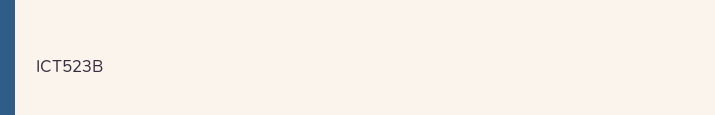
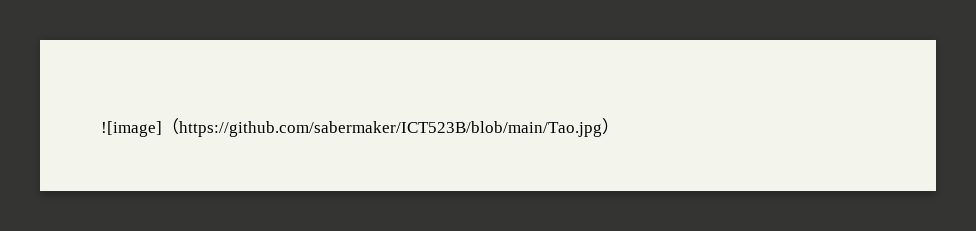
- ICT523B
+ ![image]（https://github.com/sabermaker/ICT523B/blob/main/Tao.jpg）

